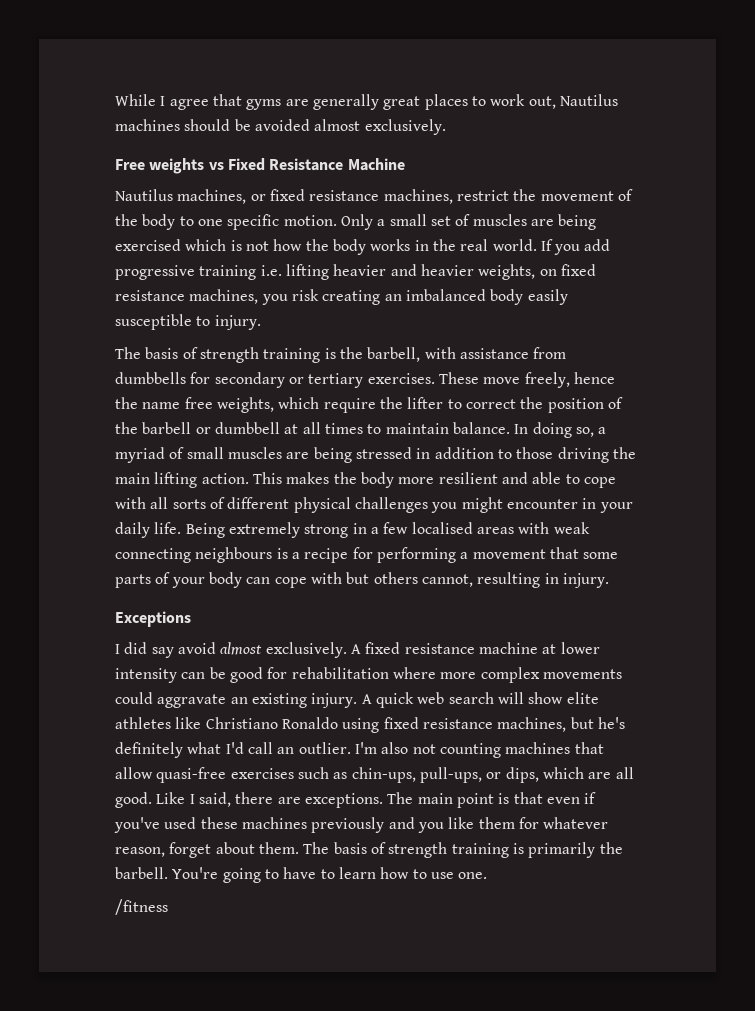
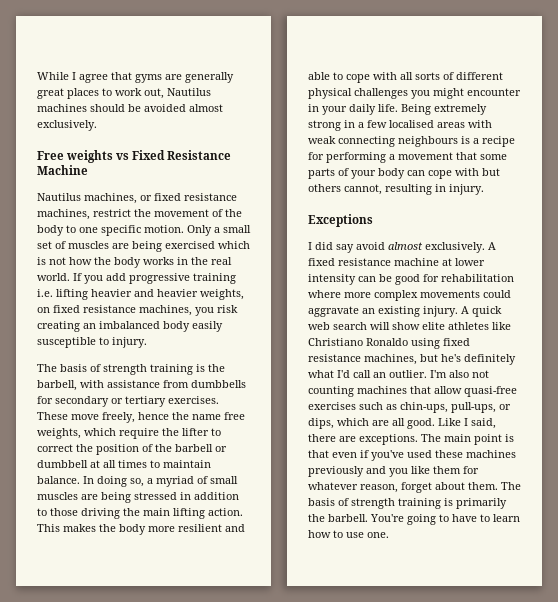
- /fitness

